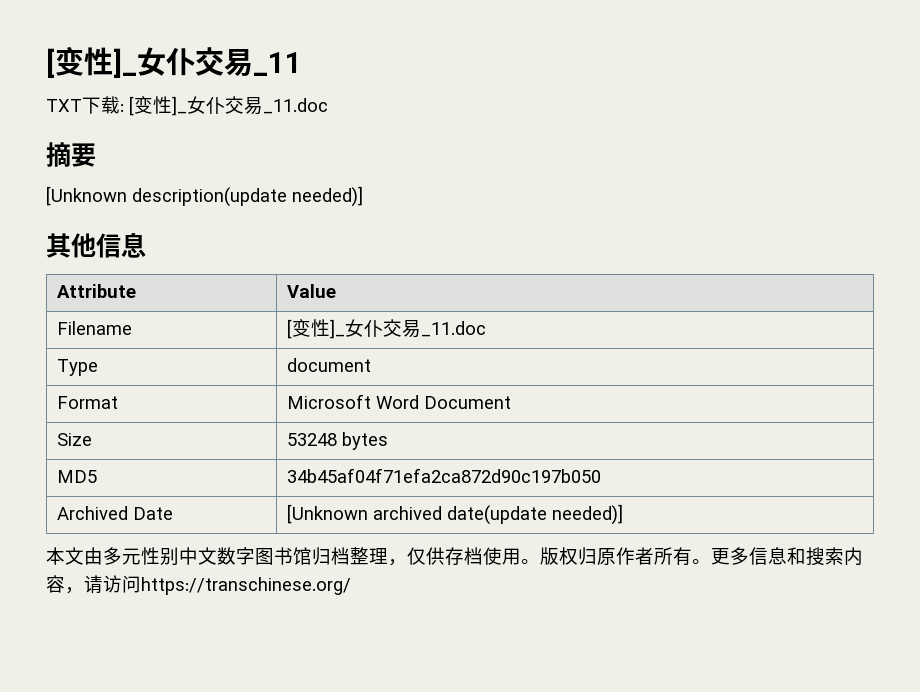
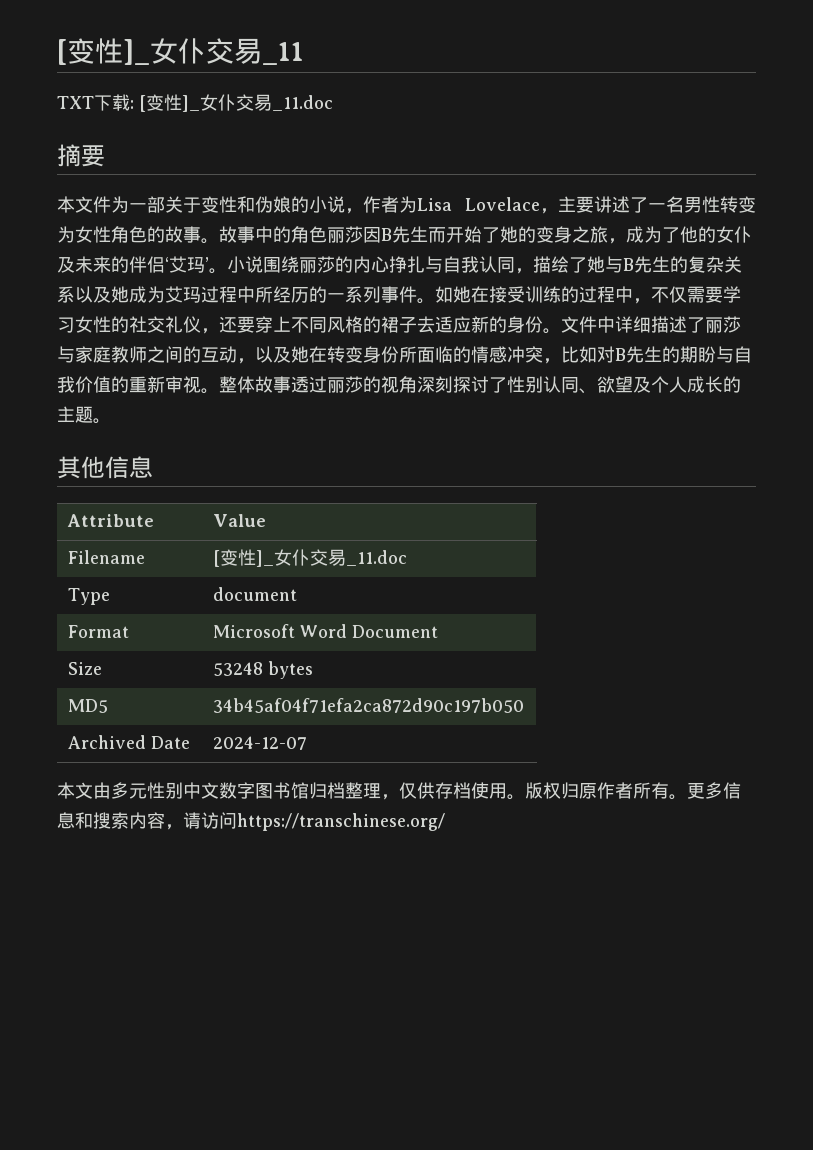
- [Unknown description(update needed)]
+ 本文件为一部关于变性和伪娘的小说，作者为Lisa Lovelace，主要讲述了一名男性转变为女性角色的故事。故事中的角色丽莎因B先生而开始了她的变身之旅，成为了他的女仆及未来的伴侣‘艾玛’。小说围绕丽莎的内心挣扎与自我认同，描绘了她与B先生的复杂关系以及她成为艾玛过程中所经历的一系列事件。如她在接受训练的过程中，不仅需要学习女性的社交礼仪，还要穿上不同风格的裙子去适应新的身份。文件中详细描述了丽莎与家庭教师之间的互动，以及她在转变身份所面临的情感冲突，比如对B先生的期盼与自我价值的重新审视。整体故事透过丽莎的视角深刻探讨了性别认同、欲望及个人成长的主题。
- Archived Date | [Unknown archived date(update needed)]
+ Archived Date | 2024-12-07

